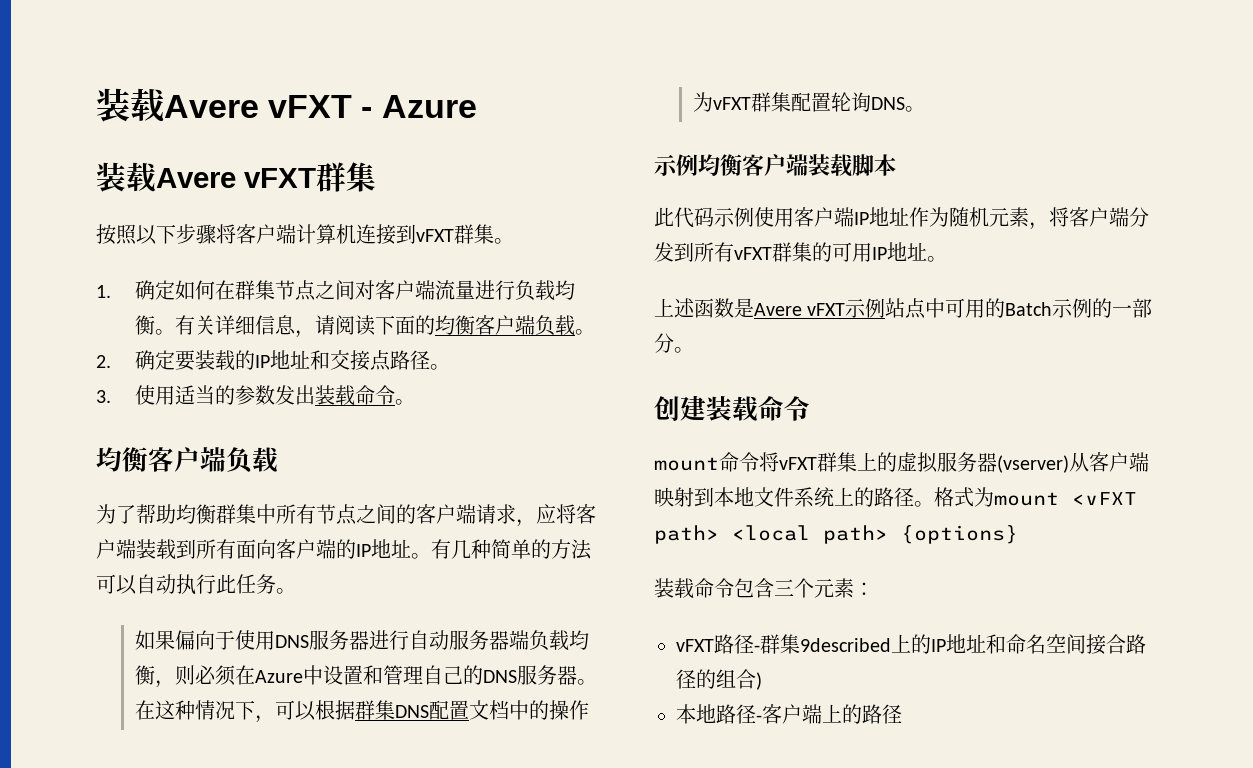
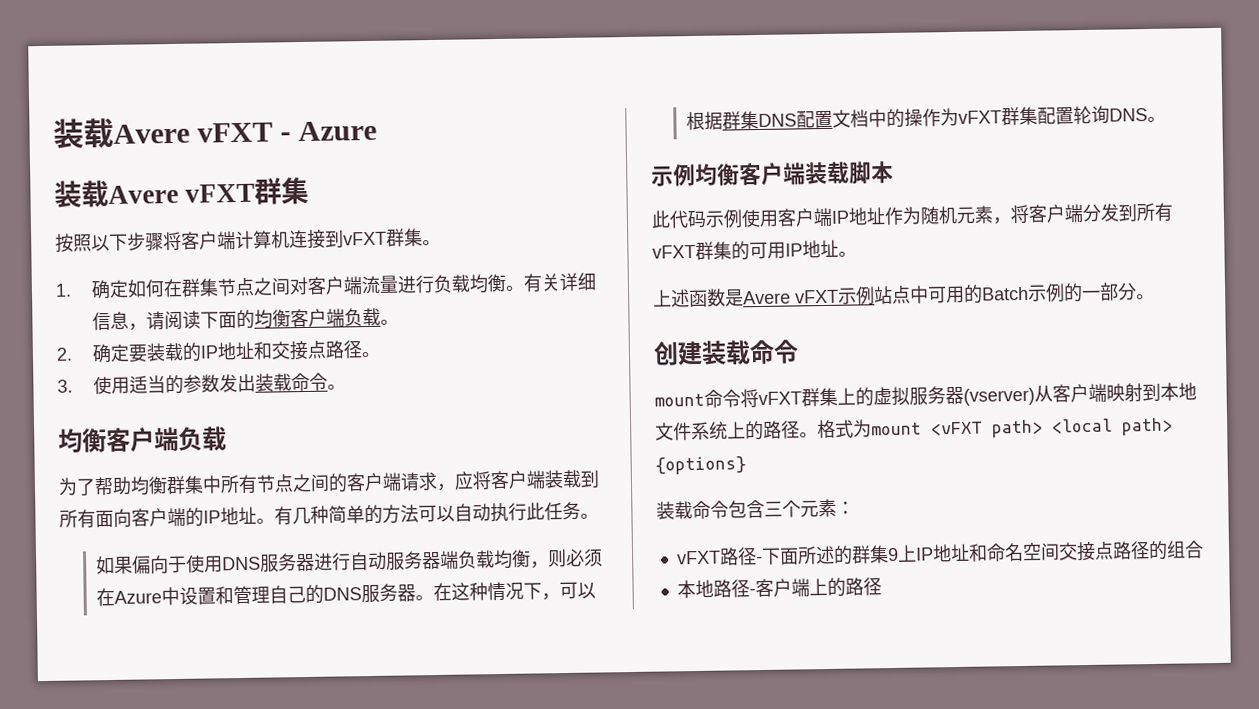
- vFXT路径-群集9described上的IP地址和命名空间接合路径的组合)
+ vFXT路径-下面所述的群集9上IP地址和命名空间交接点路径的组合

